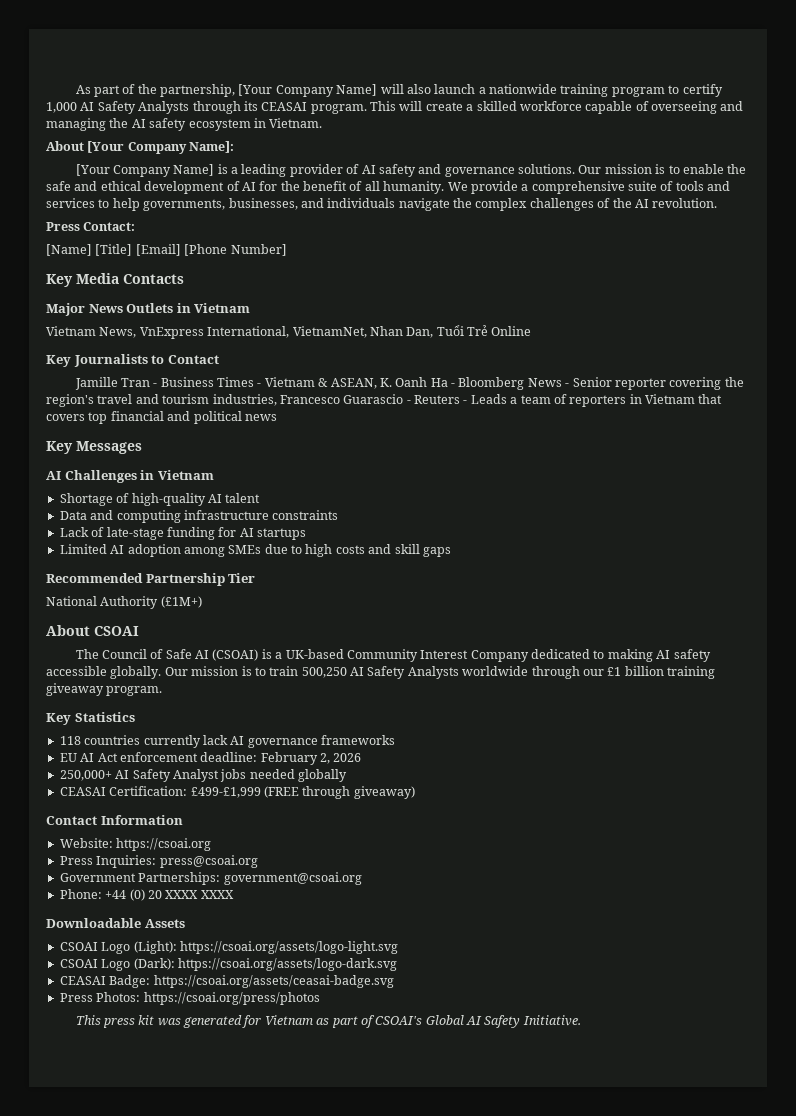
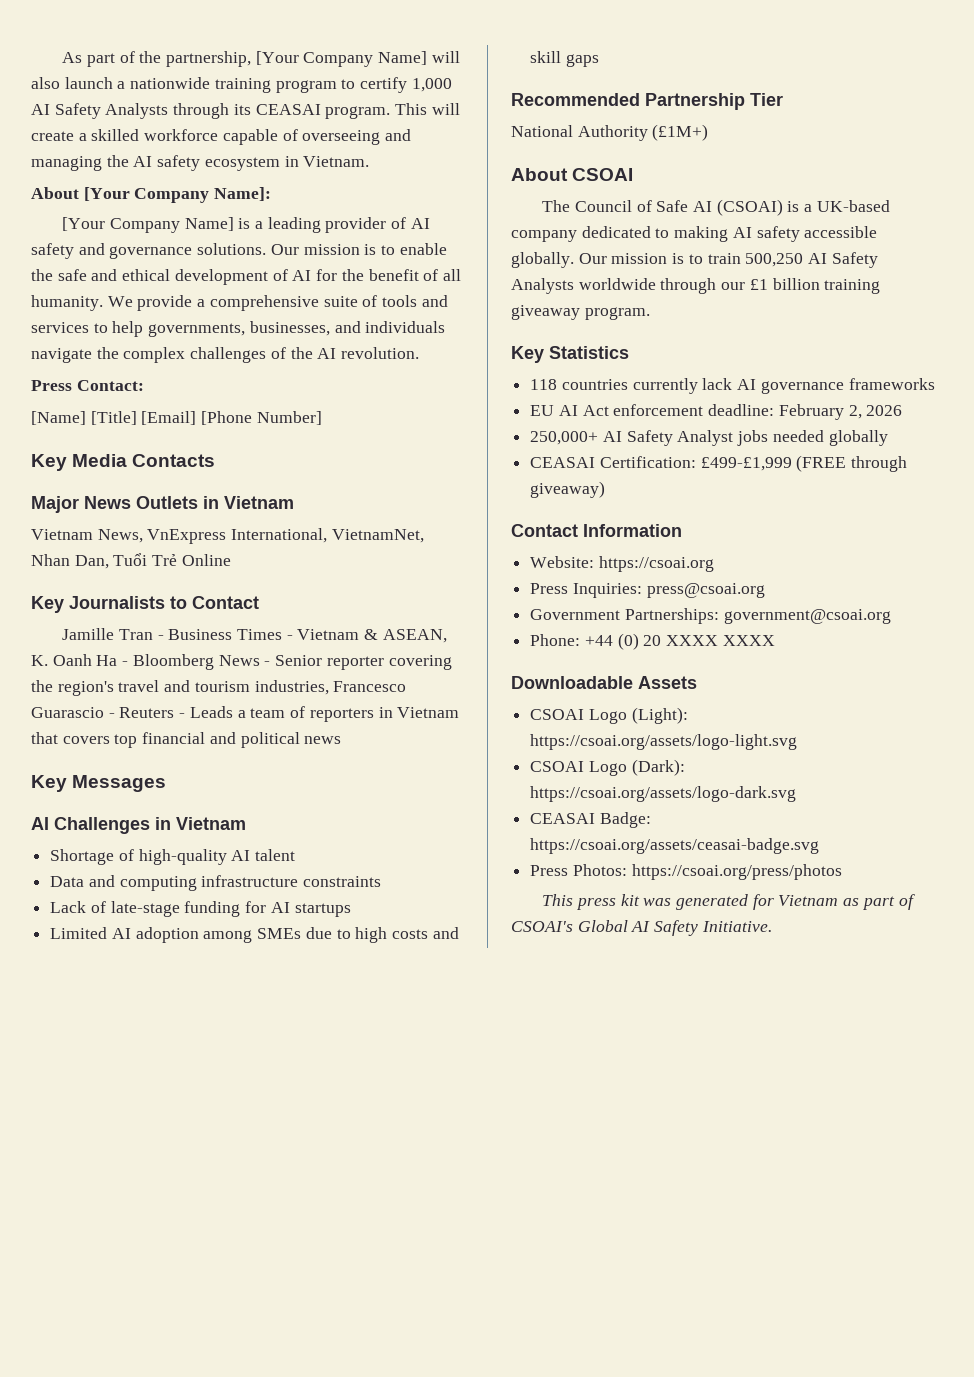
- The Council of Safe AI (CSOAI) is a UK-based Community Interest Company dedicated to making AI safety accessible globally.
+ The Council of Safe AI (CSOAI) is a UK-based company dedicated to making AI safety accessible globally.

